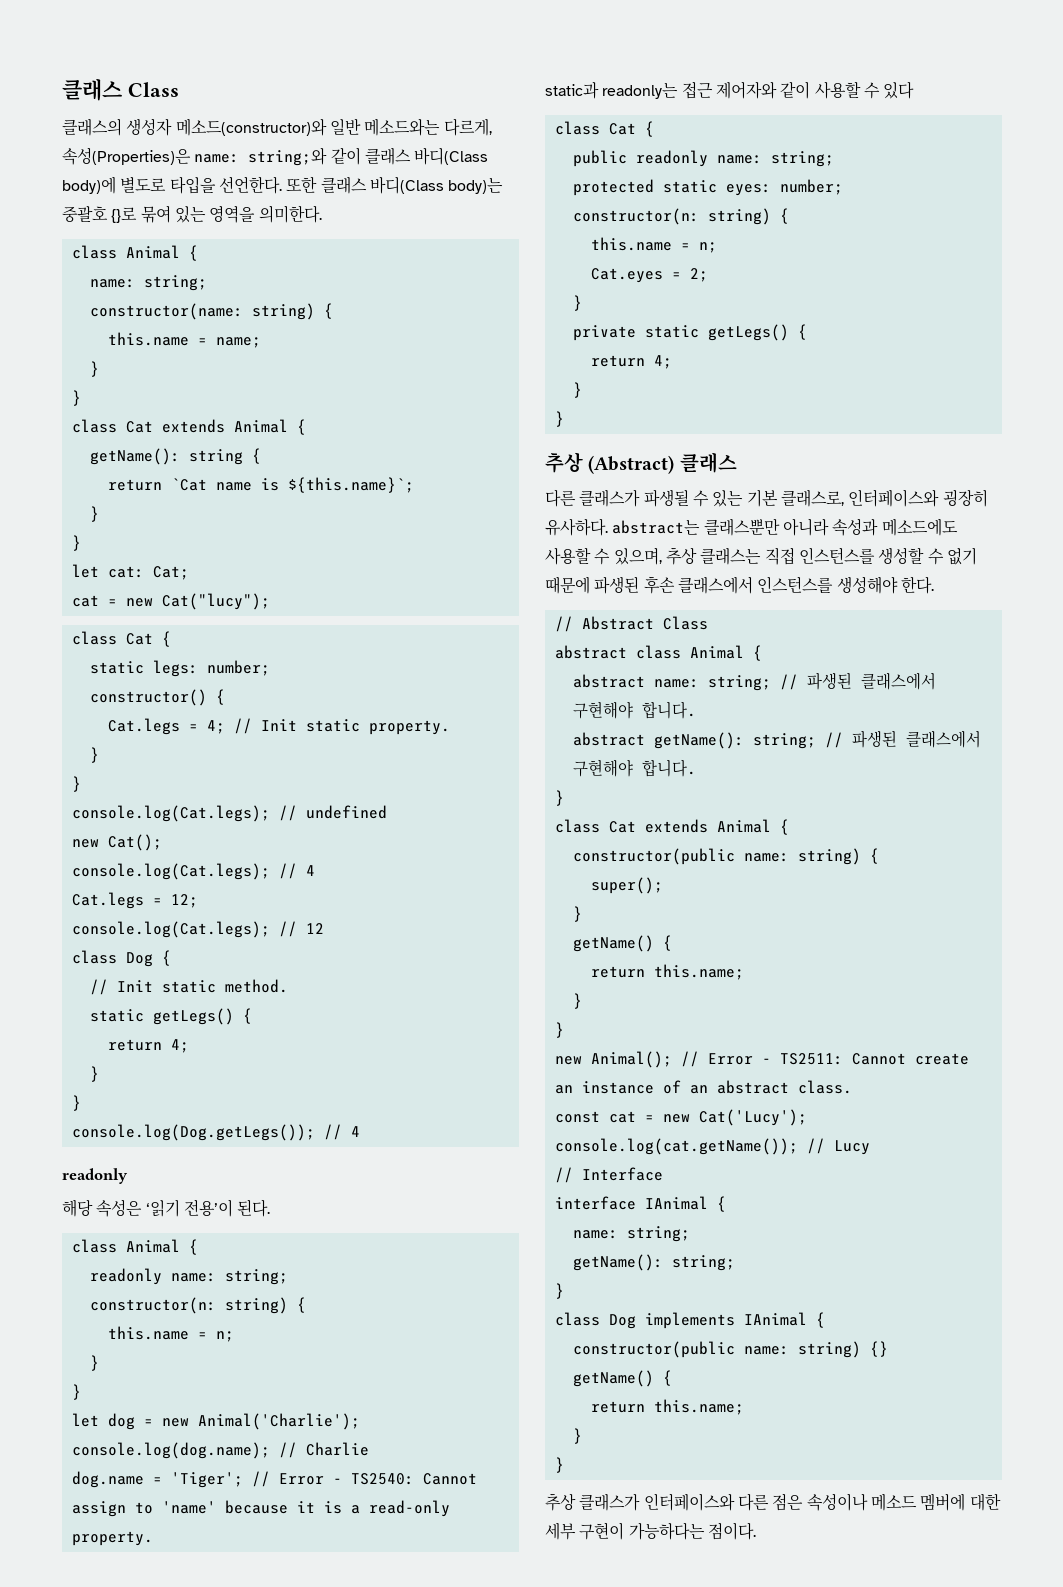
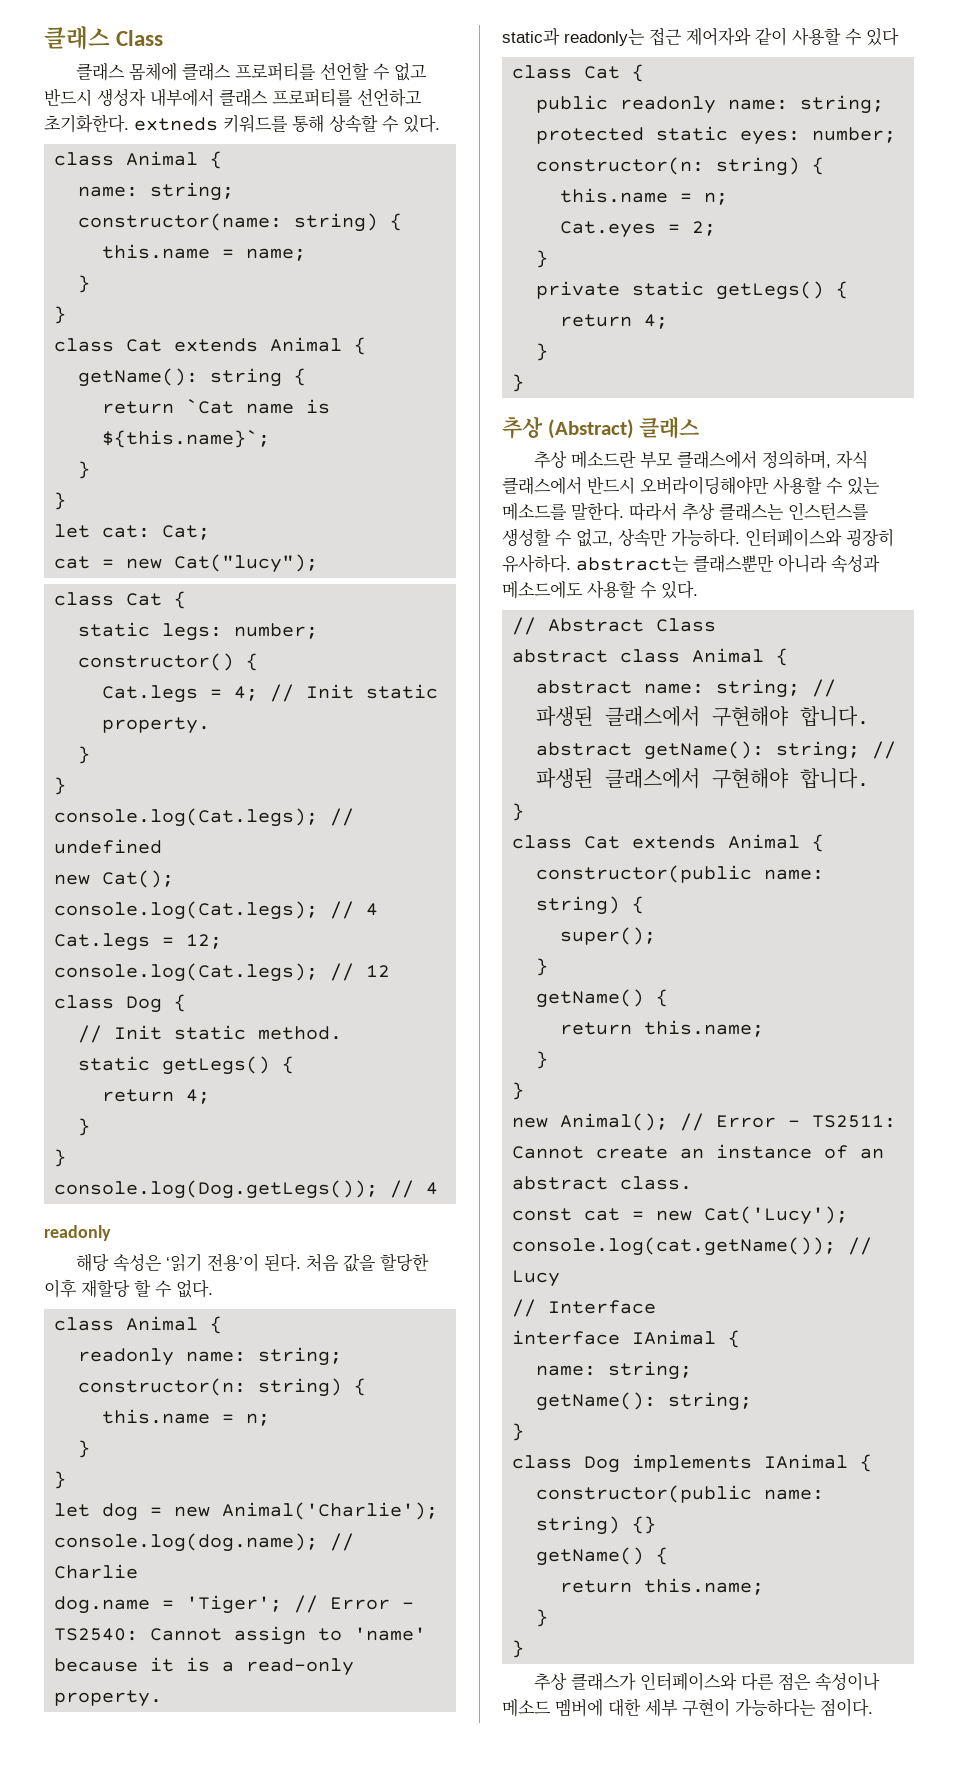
- 클래스의 생성자 메소드(constructor)와 일반 메소드와는 다르게, 속성(Properties)은 name: string;와 같이 클래스 바디(Class body)에 별도로 타입을 선언한다. 또한 클래스 바디(Class body)는 중괄호 {}로 묶여 있는 영역을 의미한다.
+ 클래스 몸체에 클래스 프로퍼티를 선언할 수 없고 반드시 생성자 내부에서 클래스 프로퍼티를 선언하고 초기화한다. extneds 키워드를 통해 상속할 수 있다.
+ 처음 값을 할당한 이후 재할당 할 수 없다.
- 다른 클래스가 파생될 수 있는 기본 클래스로, 인터페이스와 굉장히 유사하다. abstract는 클래스뿐만 아니라 속성과 메소드에도 사용할 수 있으며, 추상 클래스는 직접 인스턴스를 생성할 수 없기 때문에 파생된 후손 클래스에서 인스턴스를 생성해야 한다.
+ 추상 메소드란 부모 클래스에서 정의하며, 자식 클래스에서 반드시 오버라이딩해야만 사용할 수 있는 메소드를 말한다. 따라서 추상 클래스는 인스턴스를 생성할 수 없고, 상속만 가능하다. 인터페이스와 굉장히 유사하다. abstract는 클래스뿐만 아니라 속성과 메소드에도 사용할 수 있다.

